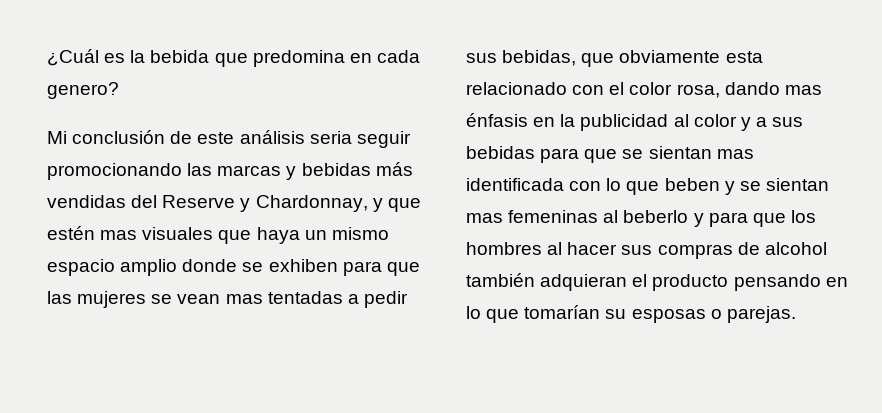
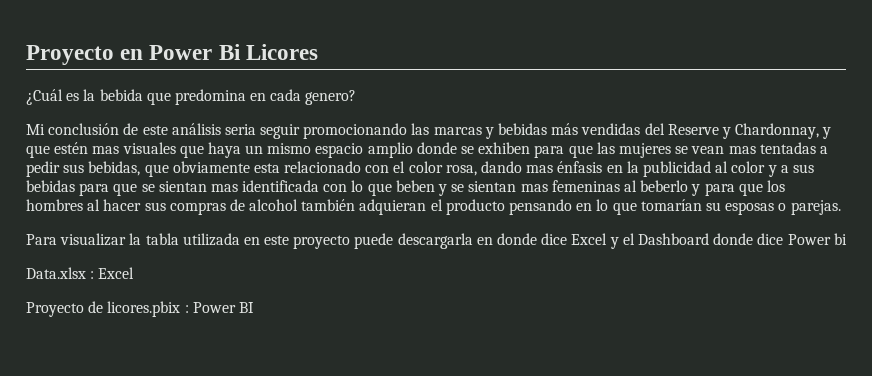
+ Proyecto en Power Bi Licores
+ Para visualizar la tabla utilizada en este proyecto puede descargarla en donde dice Excel y el Dashboard donde dice Power bi
+ Data.xlsx : Excel
+ Proyecto de licores.pbix : Power BI

